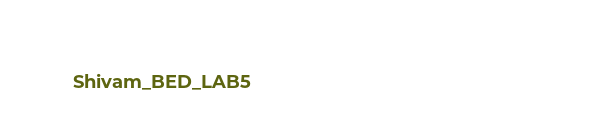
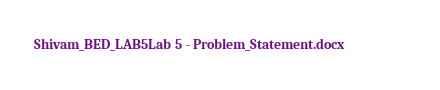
- Shivam_BED_LAB5
+ Shivam_BED_LAB5Lab 5 - Problem_Statement.docx

